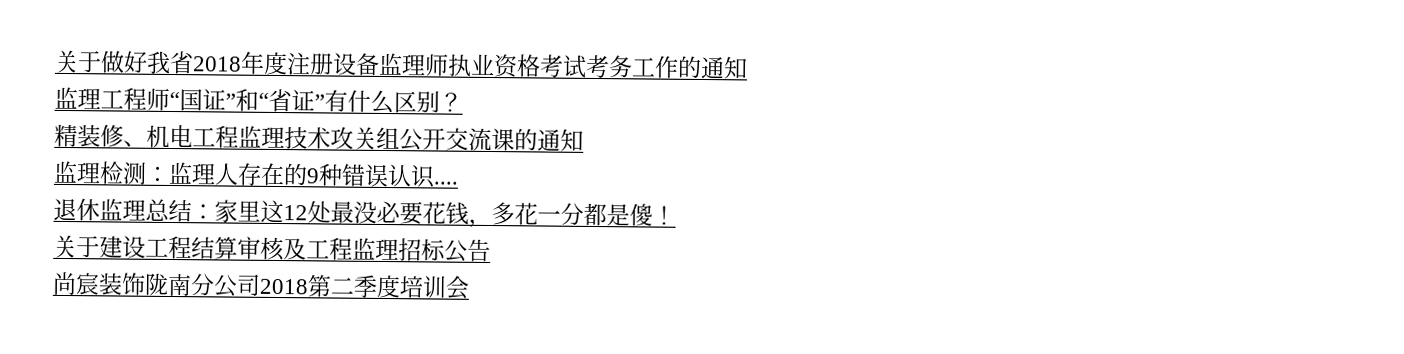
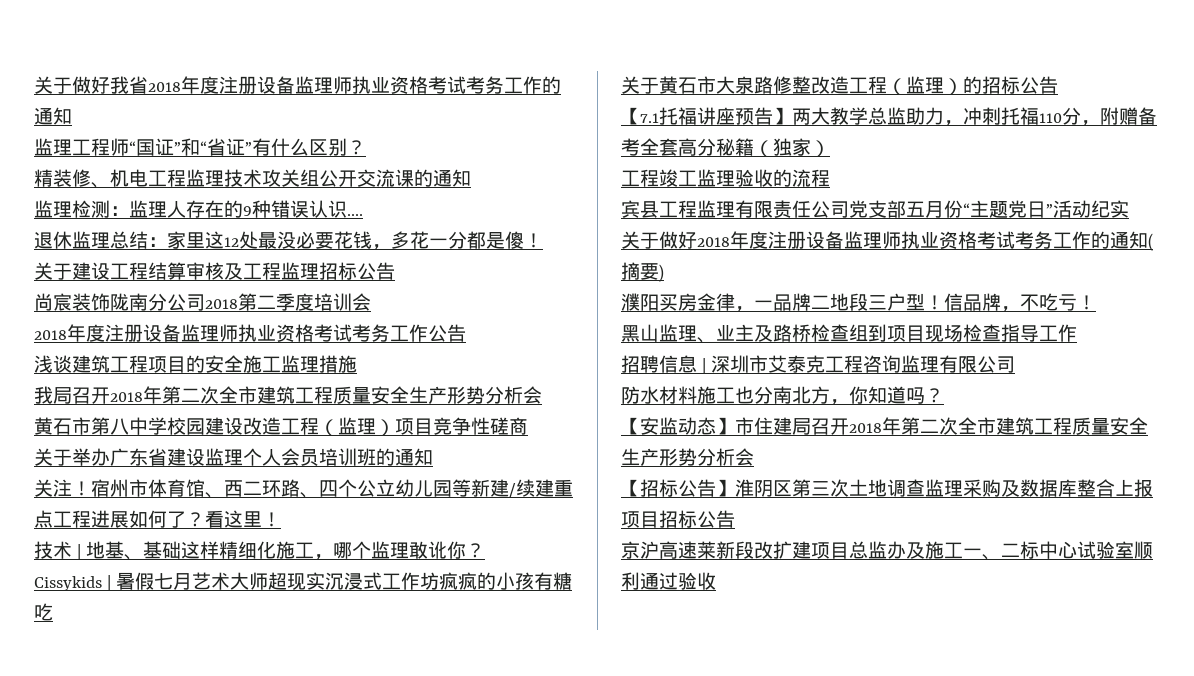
+ 2018年度注册设备监理师执业资格考试考务工作公告
+ 浅谈建筑工程项目的安全施工监理措施
+ 我局召开2018年第二次全市建筑工程质量安全生产形势分析会
+ 黄石市第八中学校园建设改造工程（监理）项目竞争性磋商
+ 关于举办广东省建设监理个人会员培训班的通知
+ 关注！宿州市体育馆、西二环路、四个公立幼儿园等新建/续建重点工程进展如何了？看这里！
+ 技术 | 地基、基础这样精细化施工，哪个监理敢讹你？
+ Cissykids | 暑假七月艺术大师超现实沉浸式工作坊疯疯的小孩有糖吃
+ 关于黄石市大泉路修整改造工程（监理）的招标公告
+ 【7.1托福讲座预告】两大教学总监助力，冲刺托福110分，附赠备考全套高分秘籍（独家）
+ 工程竣工监理验收的流程
+ 宾县工程监理有限责任公司党支部五月份“主题党日”活动纪实
+ 关于做好2018年度注册设备监理师执业资格考试考务工作的通知(摘要)
+ 濮阳买房金律，一品牌二地段三户型！信品牌，不吃亏！
+ 黑山监理、业主及路桥检查组到项目现场检查指导工作
+ 招聘信息 | 深圳市艾泰克工程咨询监理有限公司
+ 防水材料施工也分南北方，你知道吗？
+ 【安监动态】市住建局召开2018年第二次全市建筑工程质量安全生产形势分析会
+ 【招标公告】淮阴区第三次土地调查监理采购及数据库整合上报项目招标公告
+ 京沪高速莱新段改扩建项目总监办及施工一、二标中心试验室顺利通过验收

